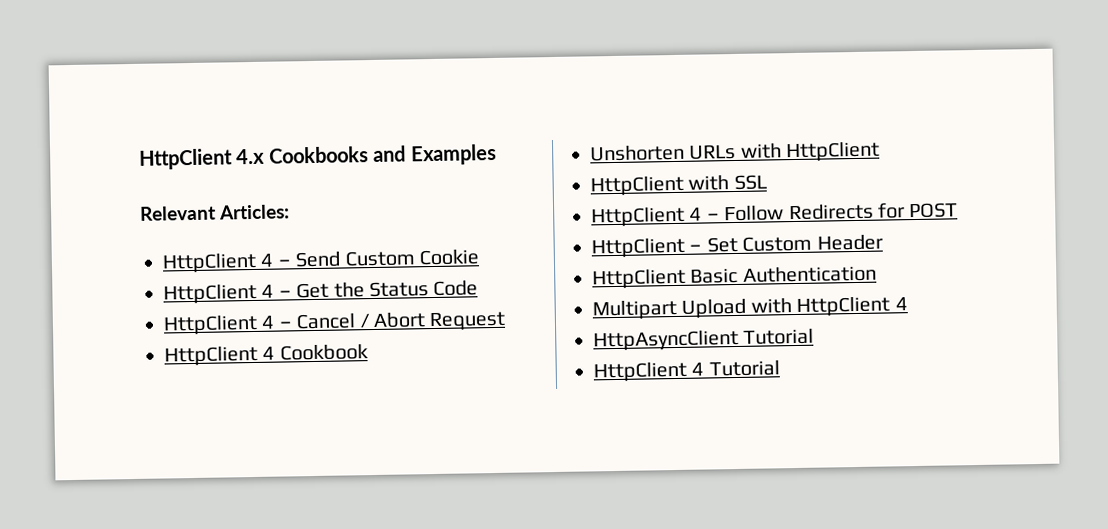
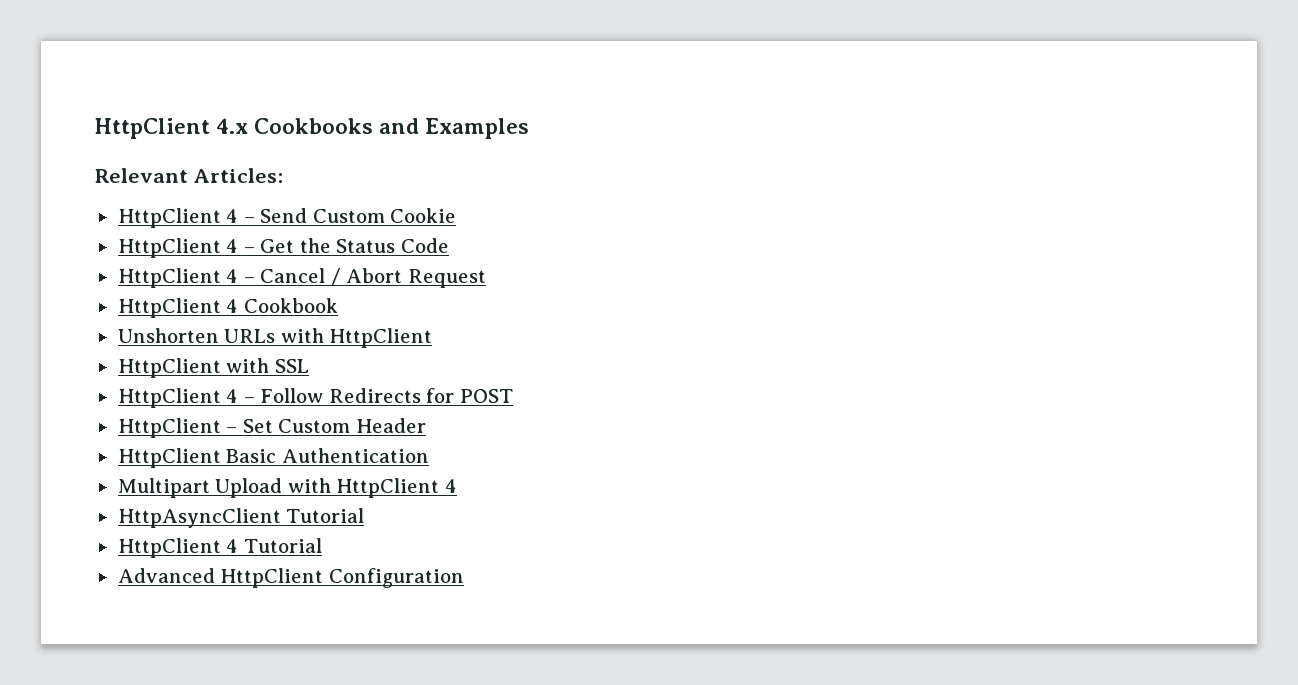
+ Advanced HttpClient Configuration

